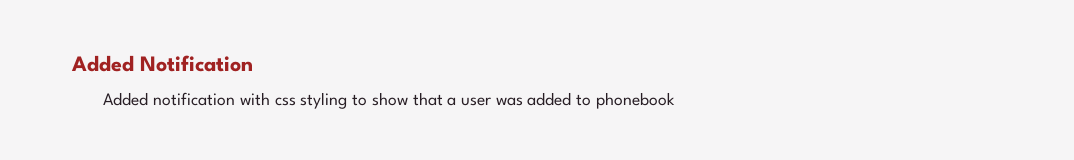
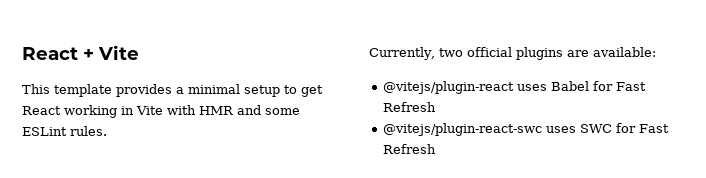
- Added Notification
- Added notification with css styling to show that a user was added to phonebook
+ React + Vite
+ This template provides a minimal setup to get React working in Vite with HMR and some ESLint rules.
+ Currently, two official plugins are available:
+ @vitejs/plugin-react uses Babel for Fast Refresh
+ @vitejs/plugin-react-swc uses SWC for Fast Refresh

